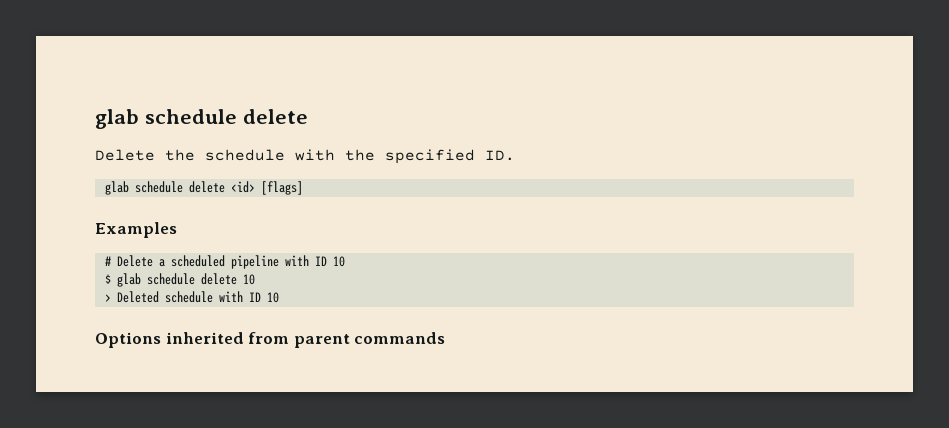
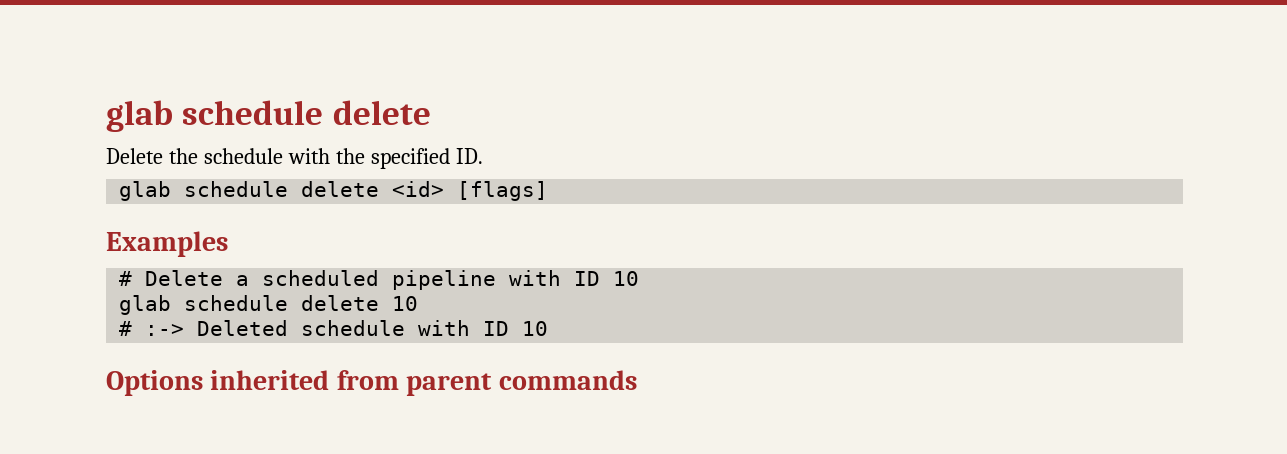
- $ glab schedule delete 10
+ glab schedule delete 10
- > Deleted schedule with ID 10
+ # :-> Deleted schedule with ID 10

